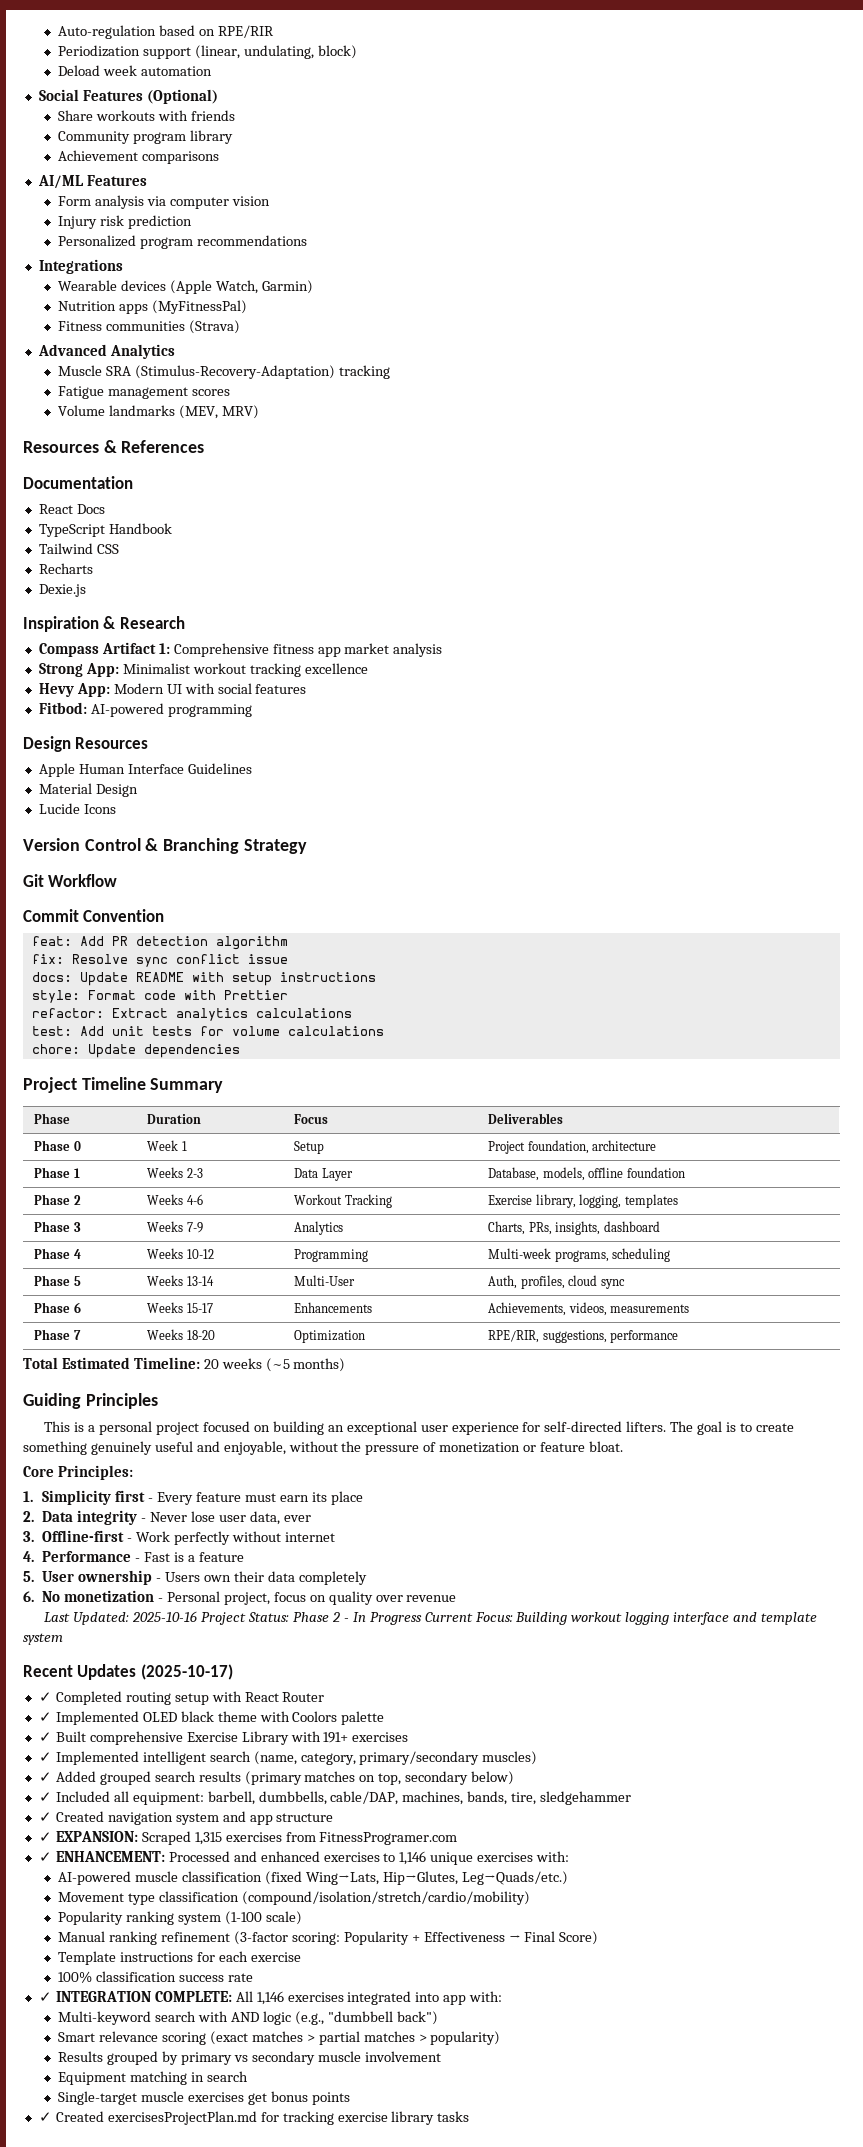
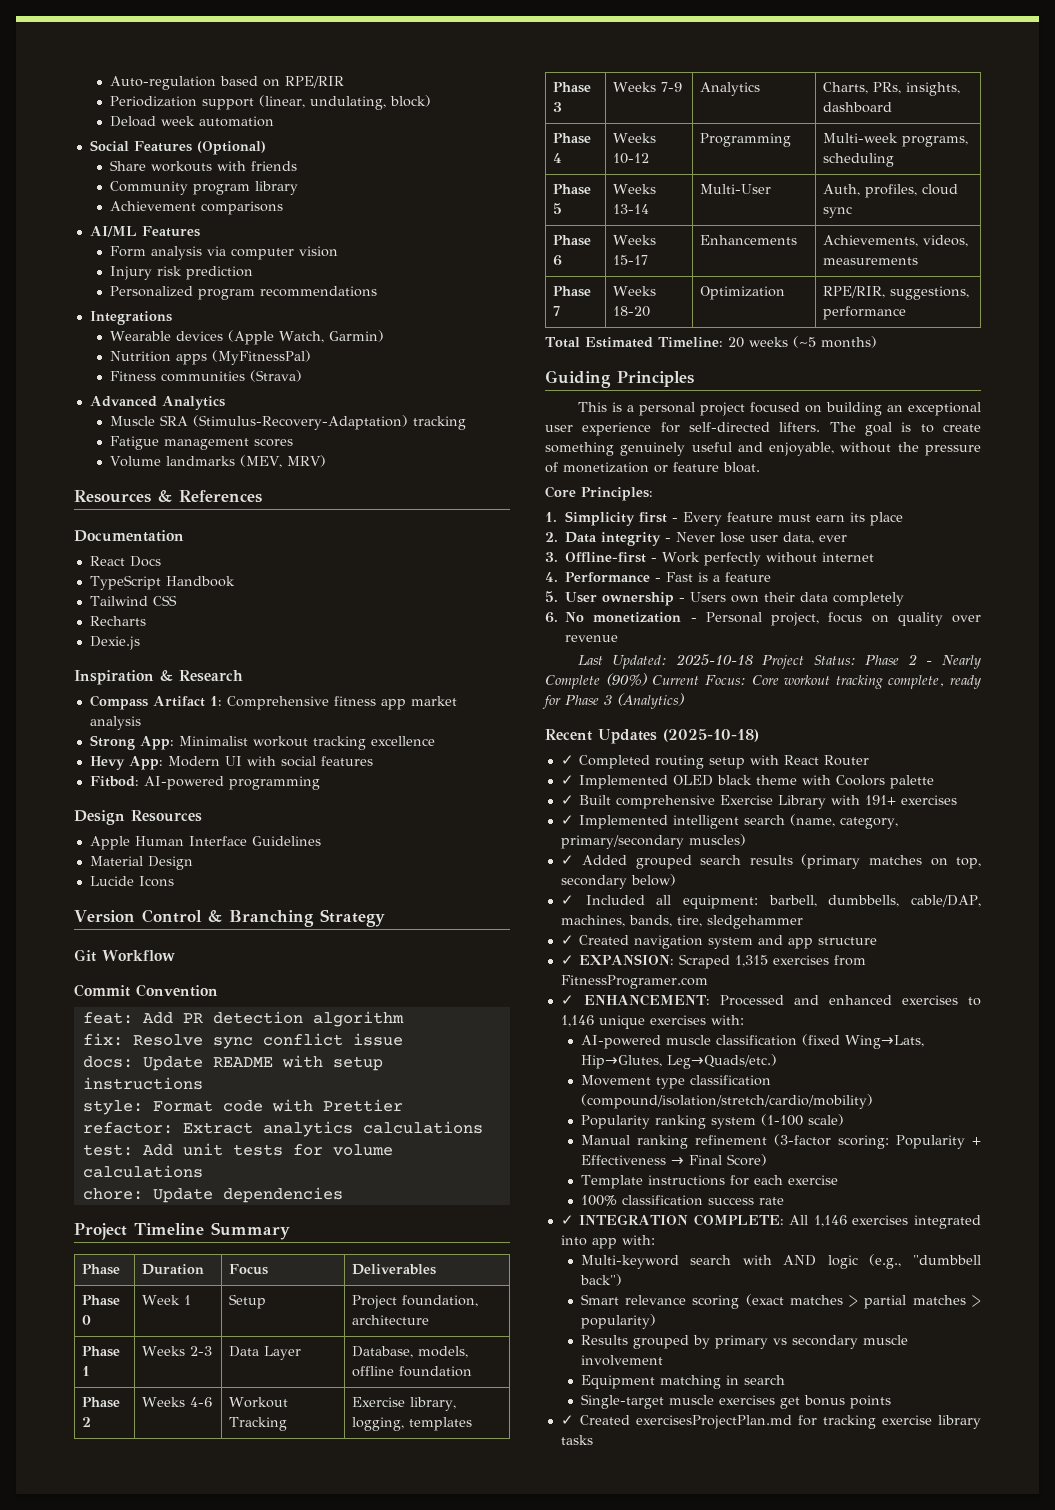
- Last Updated: 2025-10-16 Project Status: Phase 2 - In Progress Current Focus: Building workout logging interface and template system
+ Last Updated: 2025-10-18 Project Status: Phase 2 - Nearly Complete (90%) Current Focus: Core workout tracking complete, ready for Phase 3 (Analytics)
- Recent Updates (2025-10-17)
+ Recent Updates (2025-10-18)

